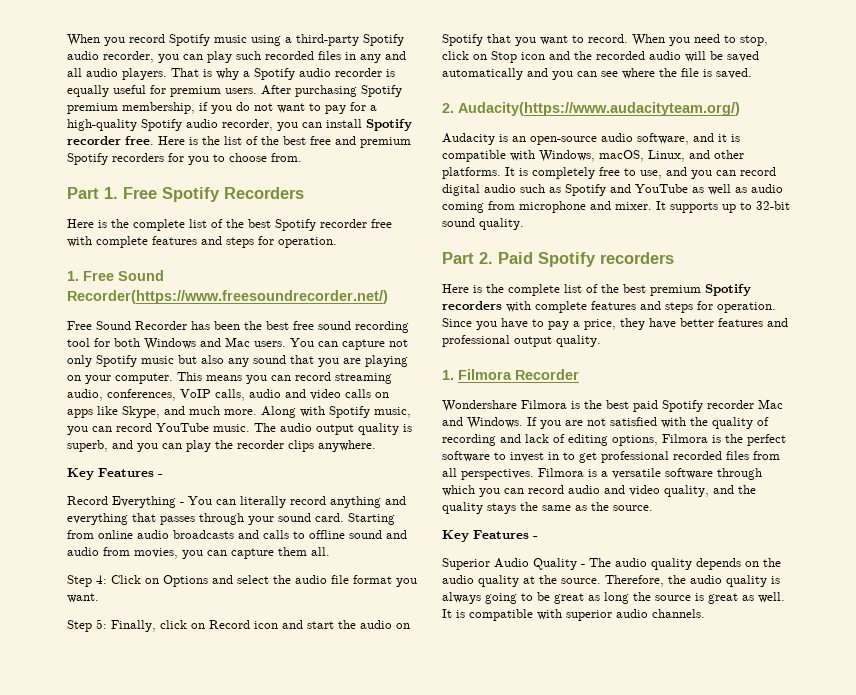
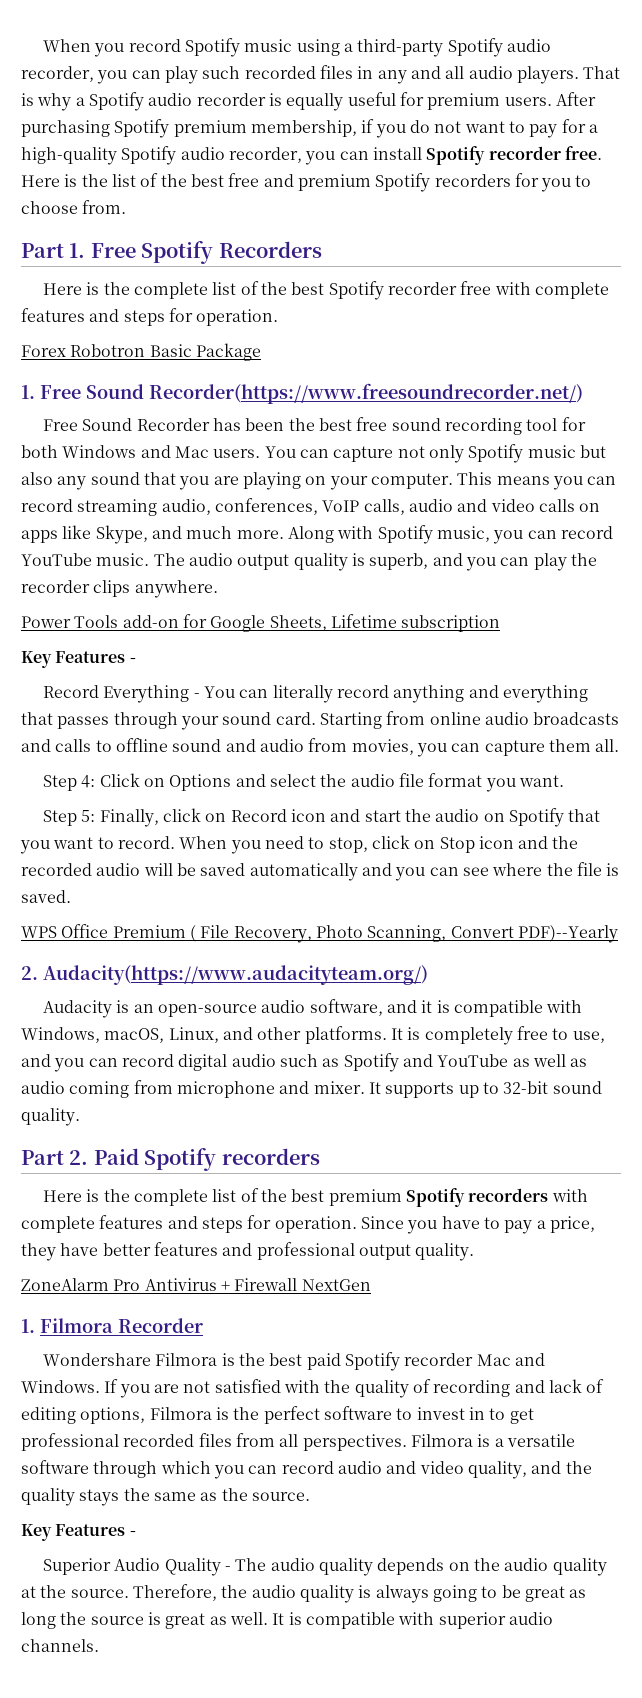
+ Forex Robotron Basic Package
+ Power Tools add-on for Google Sheets, Lifetime subscription
+ WPS Office Premium ( File Recovery, Photo Scanning, Convert PDF)--Yearly
+ ZoneAlarm Pro Antivirus + Firewall NextGen

